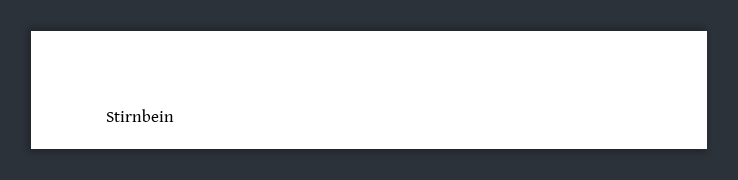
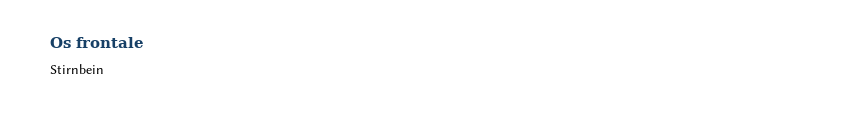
+ Os frontale

